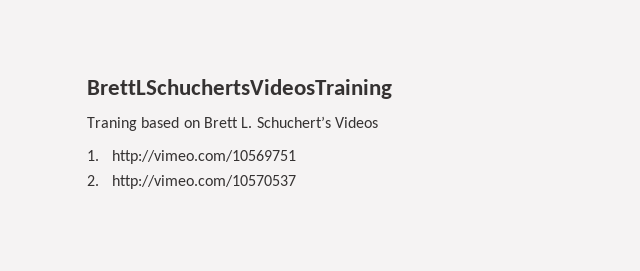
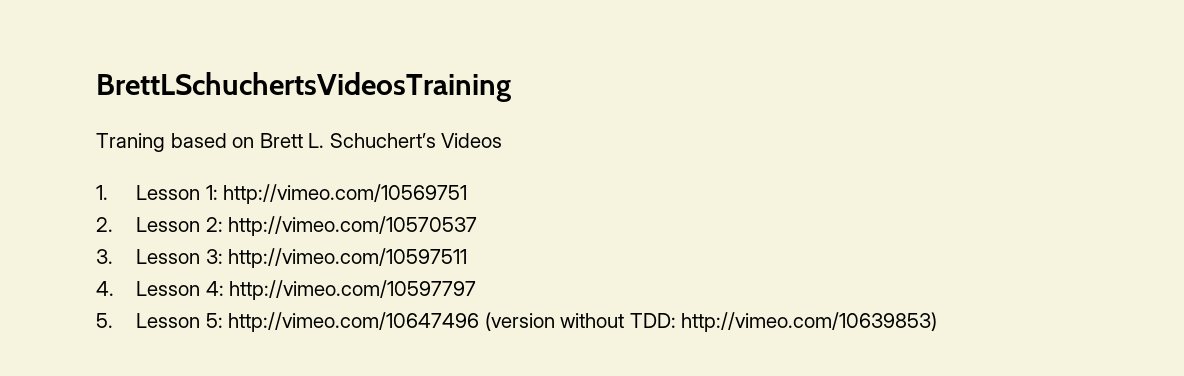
- 1. http://vimeo.com/10569751
+ 1. Lesson 1: http://vimeo.com/10569751
- 2. http://vimeo.com/10570537
+ 2. Lesson 2: http://vimeo.com/10570537
+ 3. Lesson 3: http://vimeo.com/10597511
+ 4. Lesson 4: http://vimeo.com/10597797
+ 5. Lesson 5: http://vimeo.com/10647496 (version without TDD: http://vimeo.com/10639853)

